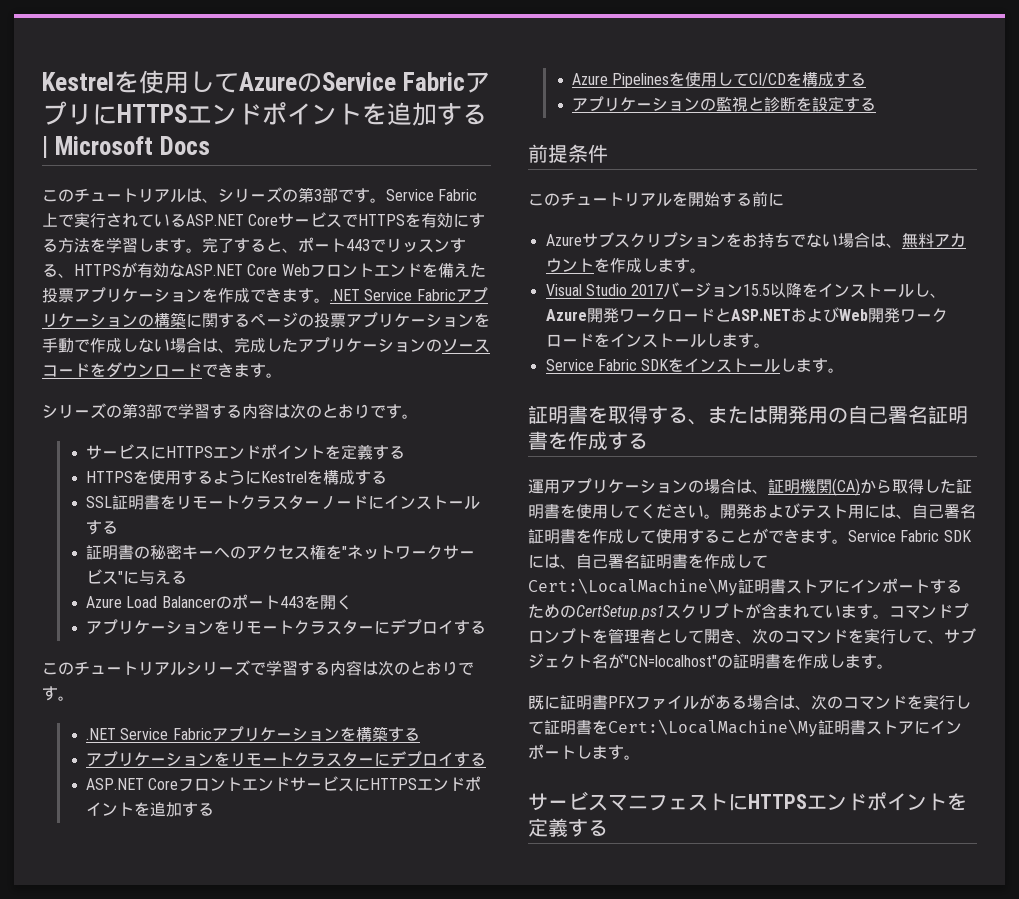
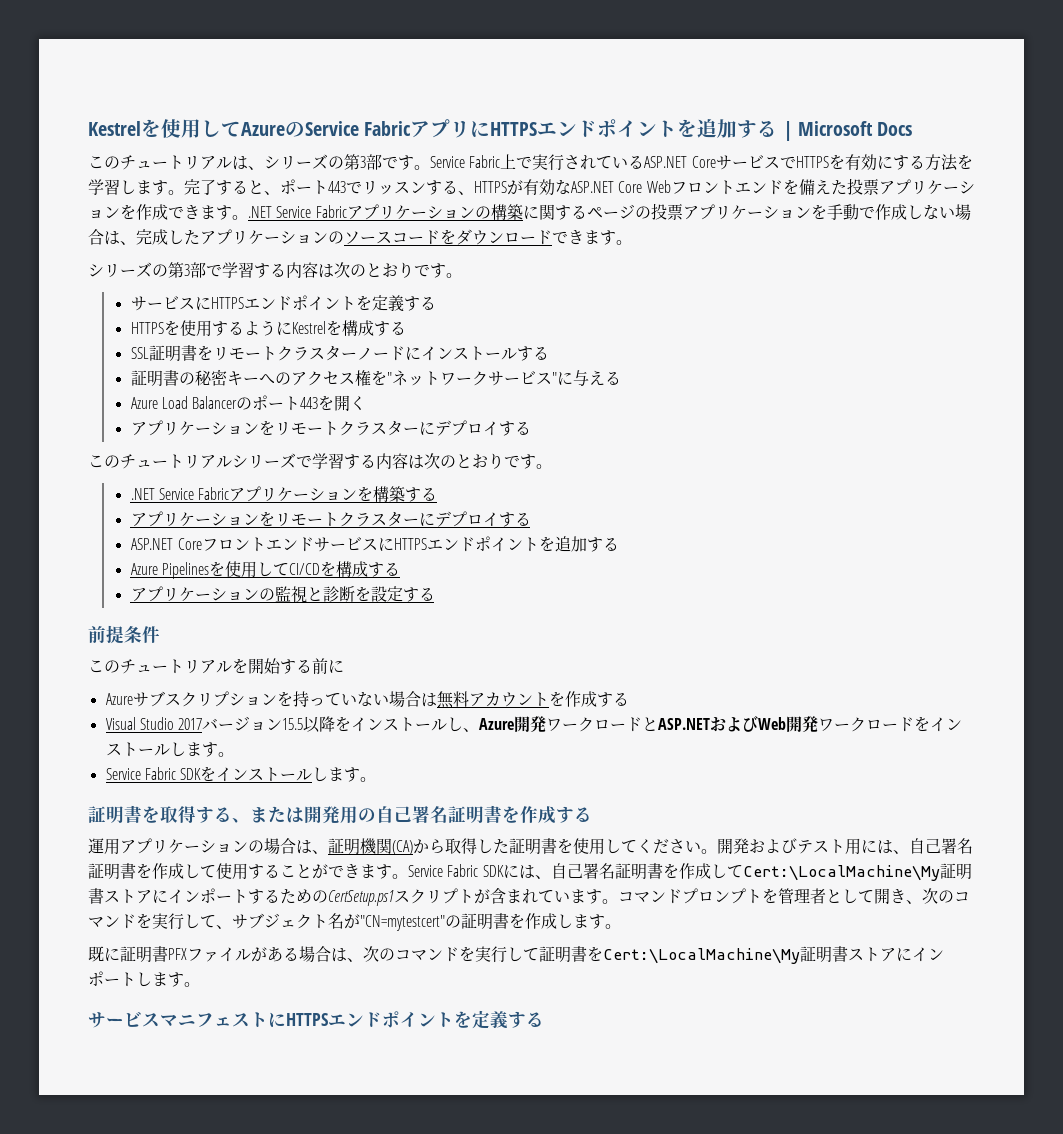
- Azureサブスクリプションをお持ちでない場合は、無料アカウントを作成します。
+ Azureサブスクリプションを持っていない場合は無料アカウントを作成する
- コマンドプロンプトを管理者として開き、次のコマンドを実行して、サブジェクト名が"CN=localhost"の証明書を作成します。
+ コマンドプロンプトを管理者として開き、次のコマンドを実行して、サブジェクト名が"CN=mytestcert"の証明書を作成します。

